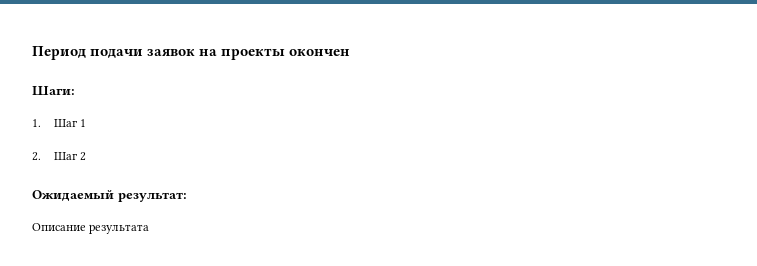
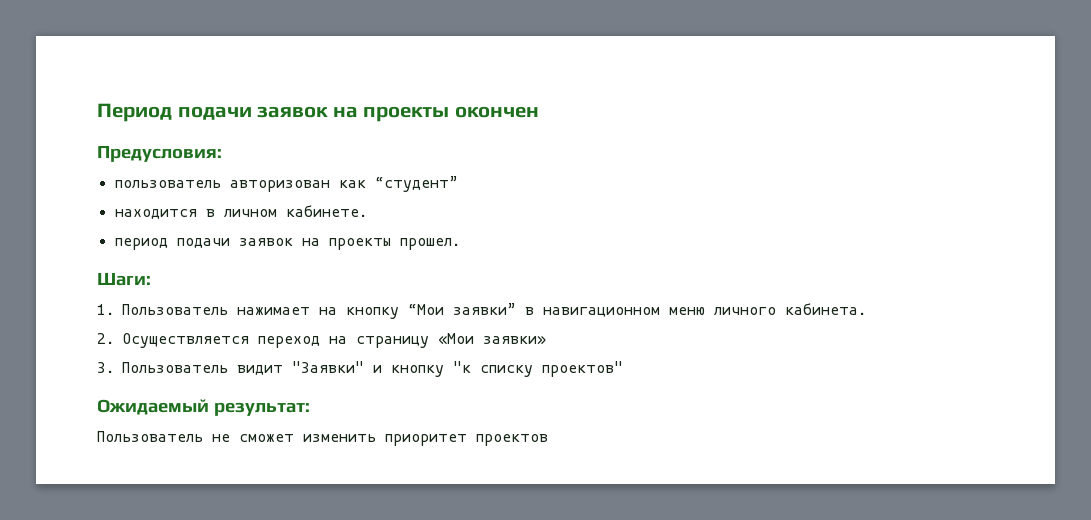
+ Предусловия:
+ пользователь авторизован как “студент”
+ находится в личном кабинете.
+ период подачи заявок на проекты прошел.
  Шаги:
- 1. Шаг 1
- 2. Шаг 2
+ 1. Пользователь нажимает на кнопку “Мои заявки” в навигационном меню личного кабинета.
+ 2. Осуществляется переход на страницу «Мои заявки»
+ 3. Пользователь видит "Заявки" и кнопку "к списку проектов"
  Ожидаемый результат:
- Описание результата
+ Пользователь не сможет изменить приоритет проектов

